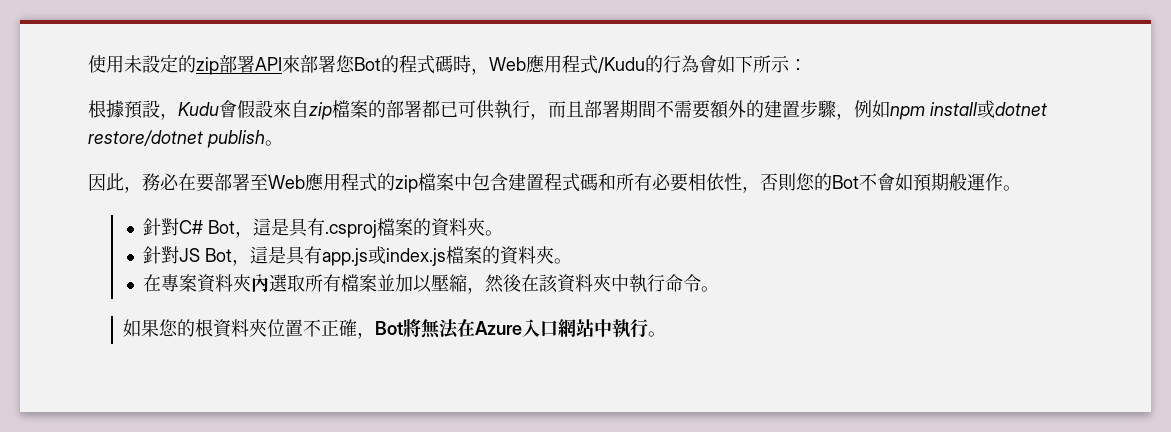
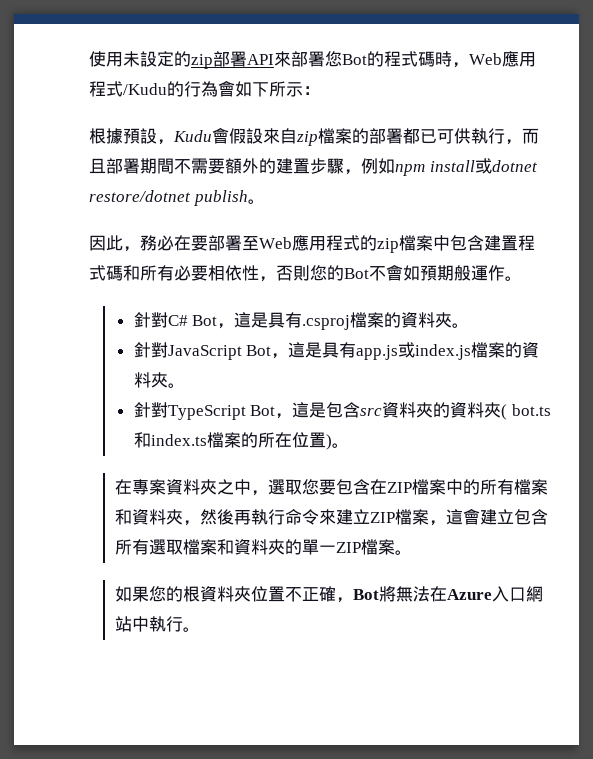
- 針對JS Bot，這是具有app.js或index.js檔案的資料夾。
+ 針對JavaScript Bot，這是具有app.js或index.js檔案的資料夾。
- 在專案資料夾內選取所有檔案並加以壓縮，然後在該資料夾中執行命令。
+ 針對TypeScript Bot，這是包含src資料夾的資料夾( bot.ts和index.ts檔案的所在位置)。
+ 在專案資料夾之中，選取您要包含在ZIP檔案中的所有檔案和資料夾，然後再執行命令來建立ZIP檔案，這會建立包含所有選取檔案和資料夾的單一ZIP檔案。

